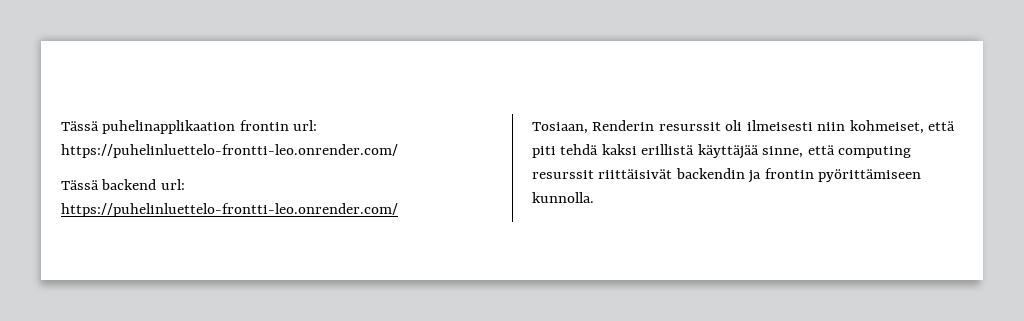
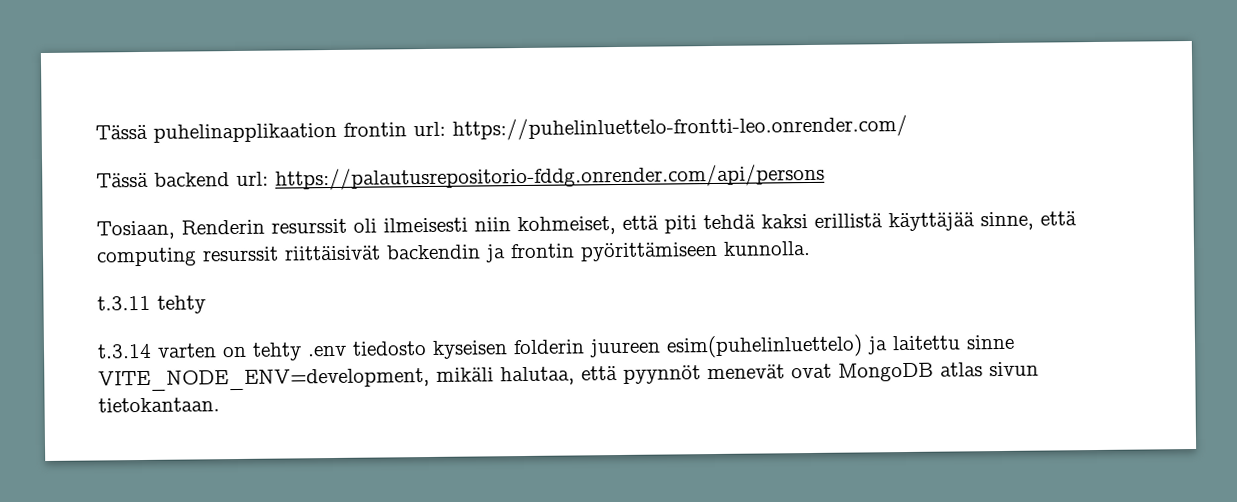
- Tässä backend url: https://puhelinluettelo-frontti-leo.onrender.com/
+ Tässä backend url: https://palautusrepositorio-fddg.onrender.com/api/persons
+ t.3.11 tehty
+ t.3.14 varten on tehty .env tiedosto kyseisen folderin juureen esim(puhelinluettelo) ja laitettu sinne VITE_NODE_ENV=development, mikäli halutaa, että pyynnöt menevät ovat MongoDB atlas sivun tietokantaan.

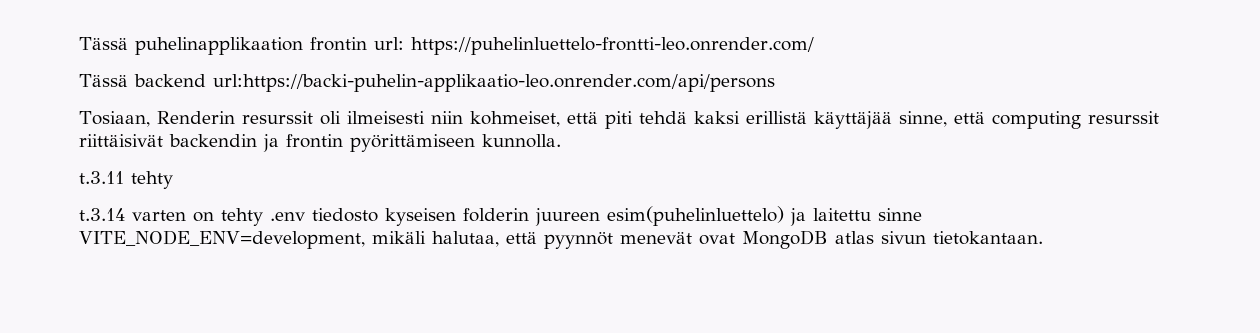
- Tässä backend url: https://palautusrepositorio-fddg.onrender.com/api/persons
+ Tässä backend url:https://backi-puhelin-applikaatio-leo.onrender.com/api/persons

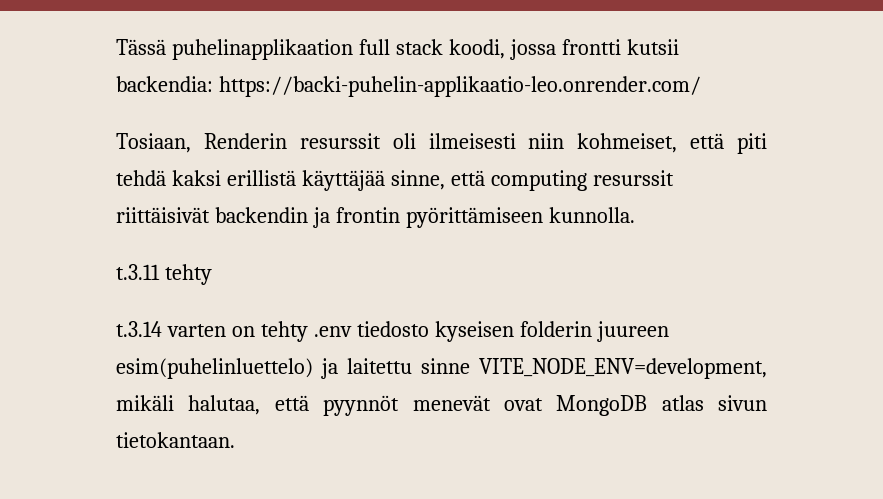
- Tässä puhelinapplikaation frontin url: https://puhelinluettelo-frontti-leo.onrender.com/
- Tässä backend url:https://backi-puhelin-applikaatio-leo.onrender.com/api/persons
+ Tässä puhelinapplikaation full stack koodi, jossa frontti kutsii backendia: https://backi-puhelin-applikaatio-leo.onrender.com/

